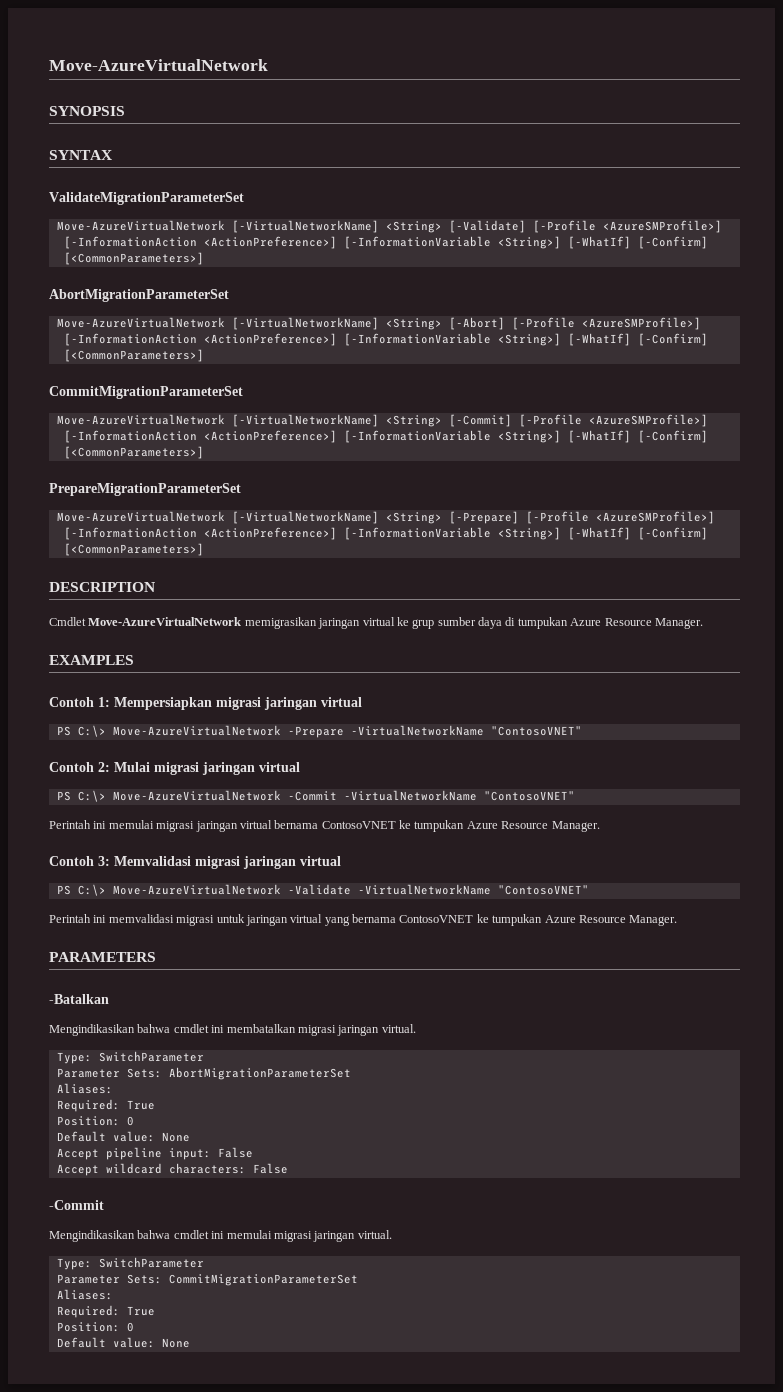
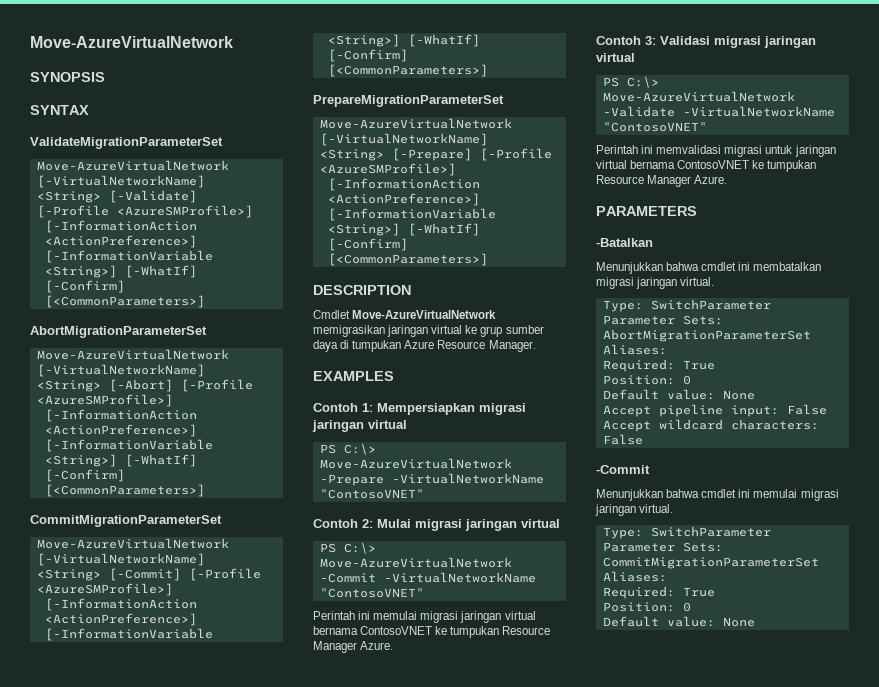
- Perintah ini memulai migrasi jaringan virtual bernama ContosoVNET ke tumpukan Azure Resource Manager.
+ Perintah ini memulai migrasi jaringan virtual bernama ContosoVNET ke tumpukan Resource Manager Azure.
- Contoh 3: Memvalidasi migrasi jaringan virtual
+ Contoh 3: Validasi migrasi jaringan virtual
- Perintah ini memvalidasi migrasi untuk jaringan virtual yang bernama ContosoVNET ke tumpukan Azure Resource Manager.
+ Perintah ini memvalidasi migrasi untuk jaringan virtual bernama ContosoVNET ke tumpukan Resource Manager Azure.
- Mengindikasikan bahwa cmdlet ini membatalkan migrasi jaringan virtual.
+ Menunjukkan bahwa cmdlet ini membatalkan migrasi jaringan virtual.
- Mengindikasikan bahwa cmdlet ini memulai migrasi jaringan virtual.
+ Menunjukkan bahwa cmdlet ini memulai migrasi jaringan virtual.

